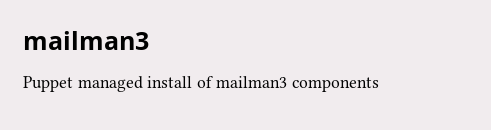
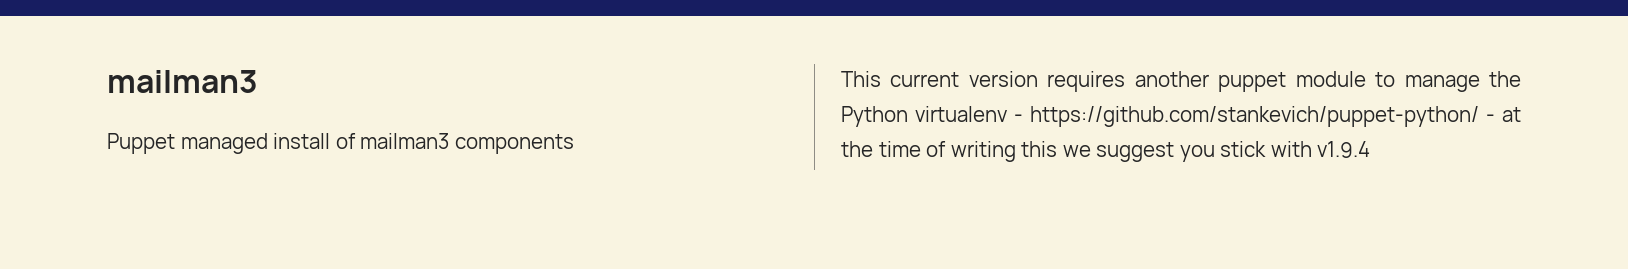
+ This current version requires another puppet module to manage the Python virtualenv - https://github.com/stankevich/puppet-python/ - at the time of writing this we suggest you stick with v1.9.4

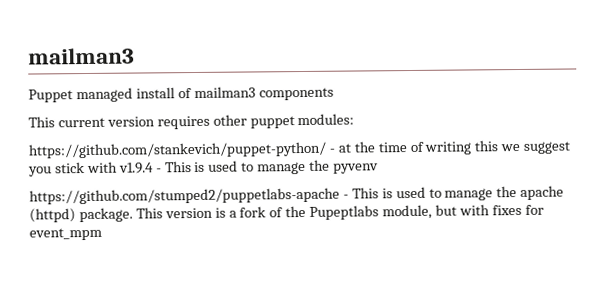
- This current version requires another puppet module to manage the Python virtualenv - https://github.com/stankevich/puppet-python/ - at the time of writing this we suggest you stick with v1.9.4
+ This current version requires other puppet modules:
+ https://github.com/stankevich/puppet-python/ - at the time of writing this we suggest you stick with v1.9.4 - This is used to manage the pyvenv
+ https://github.com/stumped2/puppetlabs-apache - This is used to manage the apache (httpd) package. This version is a fork of the Pupeptlabs module, but with fixes for event_mpm

